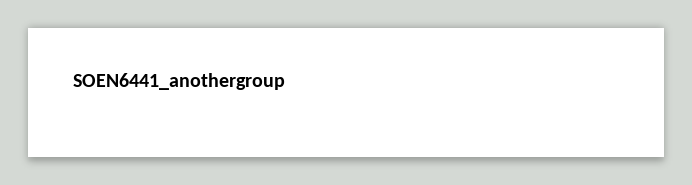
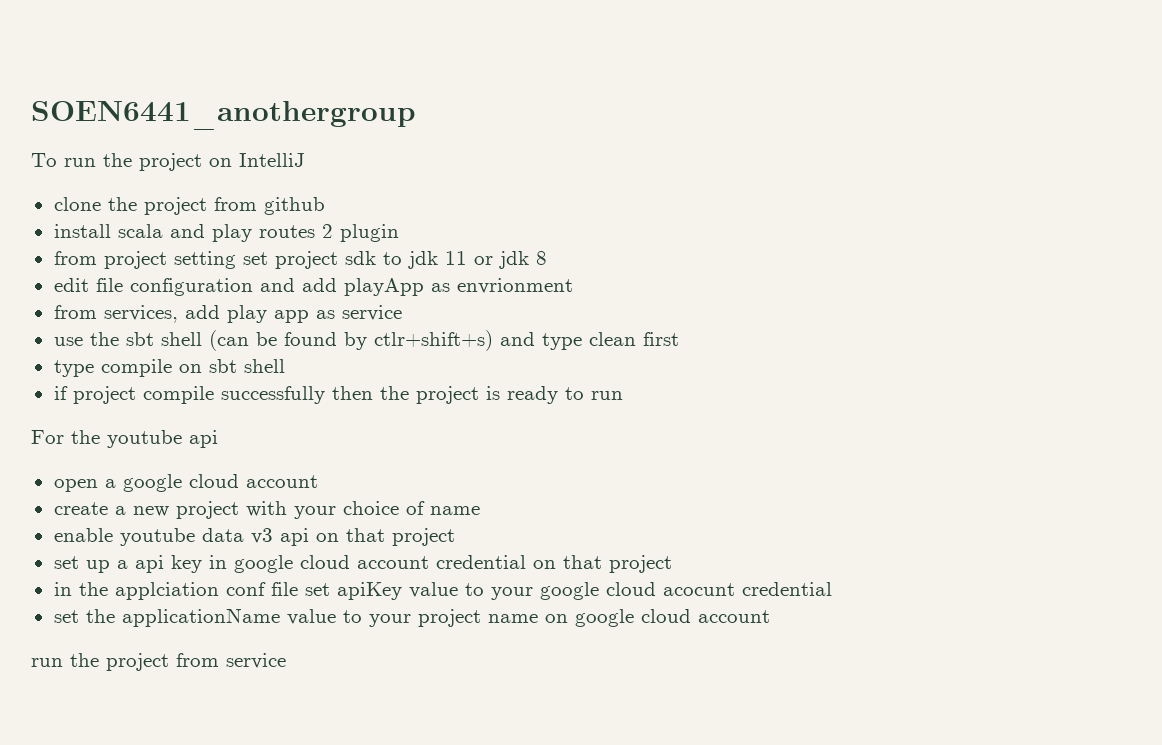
+ To run the project on IntelliJ
+ clone the project from github
+ install scala and play routes 2 plugin
+ from project setting set project sdk to jdk 11 or jdk 8
+ edit file configuration and add playApp as envrionment
+ from services, add play app as service
+ use the sbt shell (can be found by ctlr+shift+s) and type clean first
+ type compile on sbt shell
+ if project compile successfully then the project is ready to run
+ For the youtube api
+ open a google cloud account
+ create a new project with your choice of name
+ enable youtube data v3 api on that project
+ set up a api key in google cloud account credential on that project
+ in the applciation conf file set apiKey value to your google cloud acocunt credential
+ set the applicationName value to your project name on google cloud account
+ run the project from service

